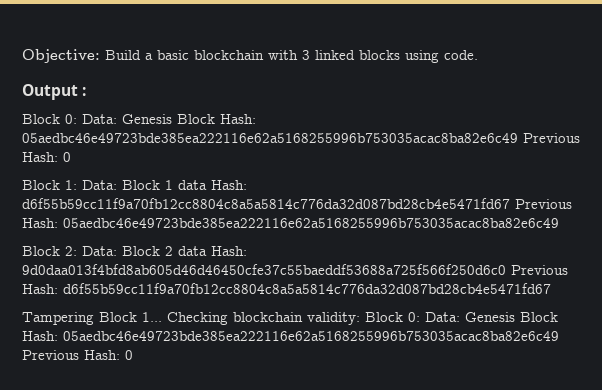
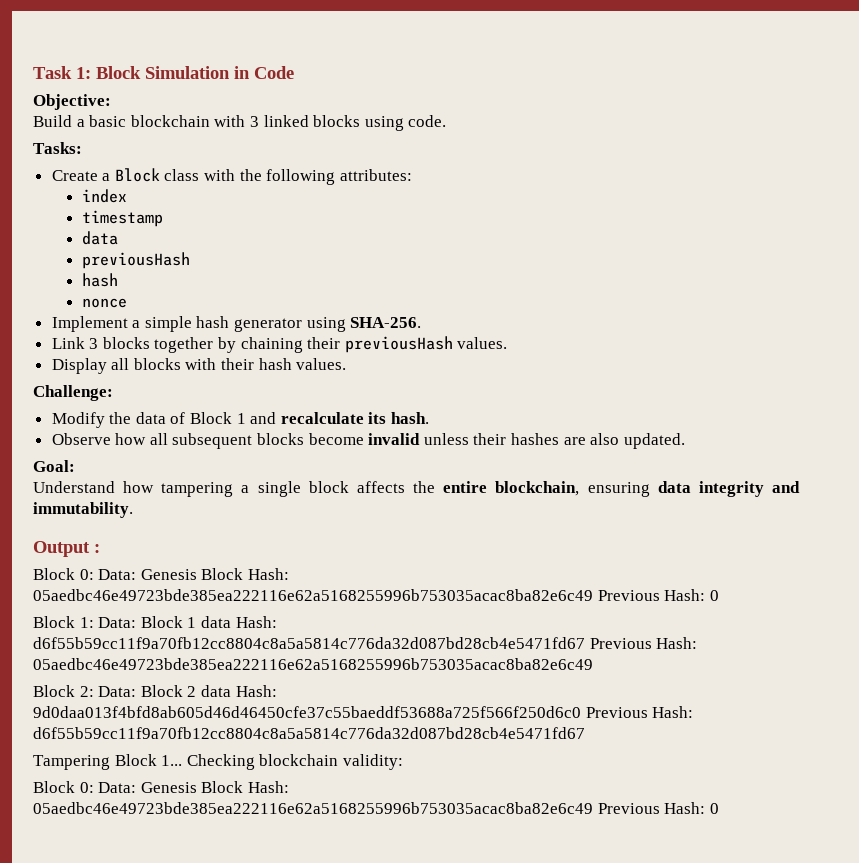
+ Task 1: Block Simulation in Code
- Objective: Build a basic blockchain with 3 linked blocks using code.
+ Objective:
+ Build a basic blockchain with 3 linked blocks using code.
+ Tasks:
+ Create a Block class with the following attributes:
+ index
+ timestamp
+ data
+ previousHash
+ hash
+ nonce
+ Implement a simple hash generator using SHA-256.
+ Link 3 blocks together by chaining their previousHash values.
+ Display all blocks with their hash values.
+ Challenge:
+ Modify the data of Block 1 and recalculate its hash.
+ Observe how all subsequent blocks become invalid unless their hashes are also updated.
+ Goal:
+ Understand how tampering a single block affects the entire blockchain, ensuring data integrity and immutability.
- Checking blockchain validity: Block 0: Data: Genesis Block Hash: 05aedbc46e49723bde385ea222116e62a5168255996b753035acac8ba82e6c49 Previous Hash: 0
+ Checking blockchain validity:
+ Block 0: Data: Genesis Block Hash: 05aedbc46e49723bde385ea222116e62a5168255996b753035acac8ba82e6c49 Previous Hash: 0

